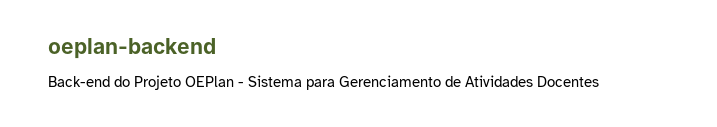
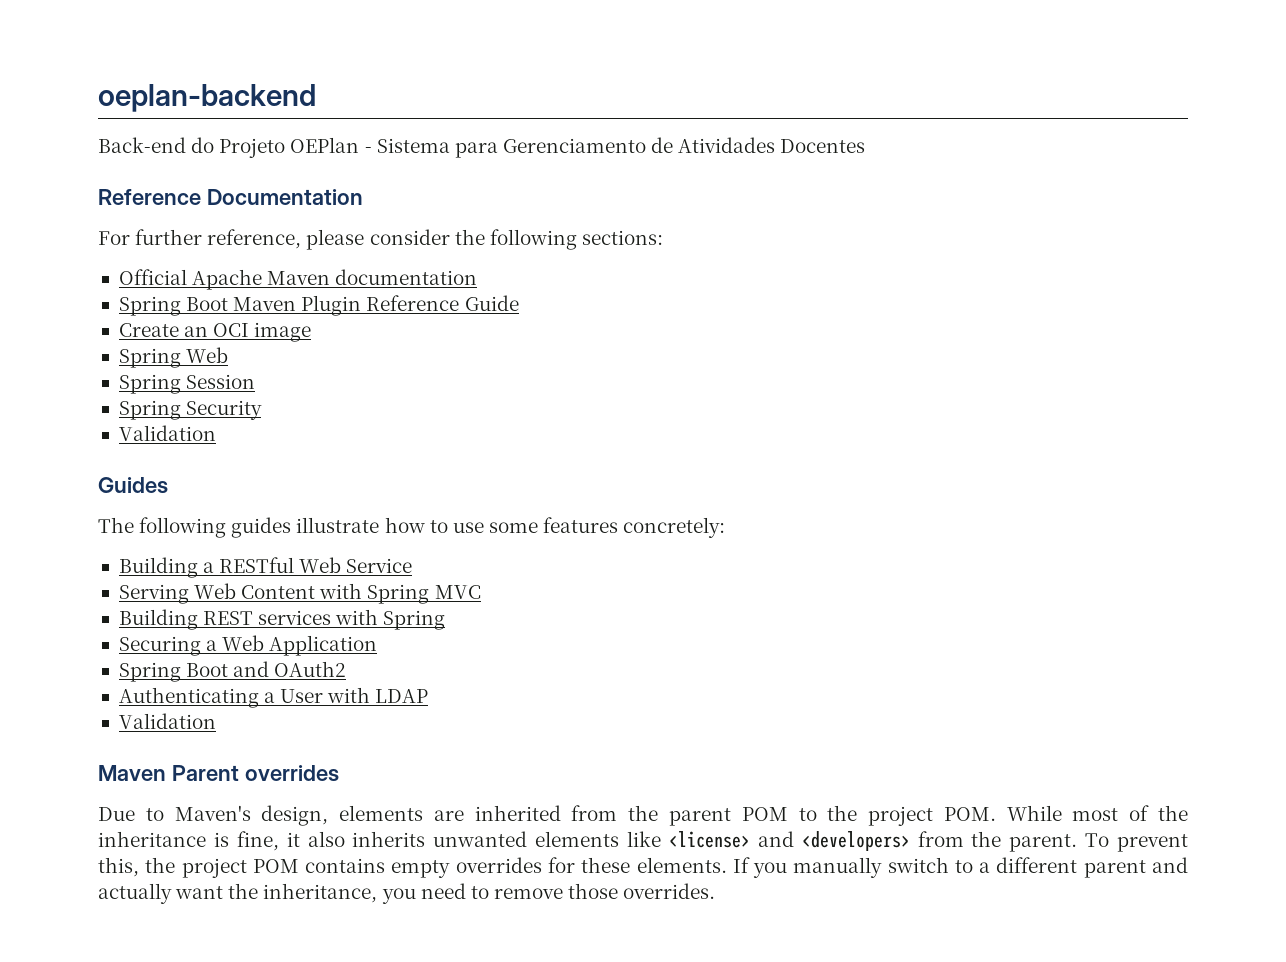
+ Reference Documentation
+ For further reference, please consider the following sections:
+ Official Apache Maven documentation
+ Spring Boot Maven Plugin Reference Guide
+ Create an OCI image
+ Spring Web
+ Spring Session
+ Spring Security
+ Validation
+ Guides
+ The following guides illustrate how to use some features concretely:
+ Building a RESTful Web Service
+ Serving Web Content with Spring MVC
+ Building REST services with Spring
+ Securing a Web Application
+ Spring Boot and OAuth2
+ Authenticating a User with LDAP
+ Validation
+ Maven Parent overrides
+ Due to Maven's design, elements are inherited from the parent POM to the project POM. While most of the inheritance is fine, it also inherits unwanted elements like <license> and <developers> from the parent. To prevent this, the project POM contains empty overrides for these elements. If you manually switch to a different parent and actually want the inheritance, you need to remove those overrides.

